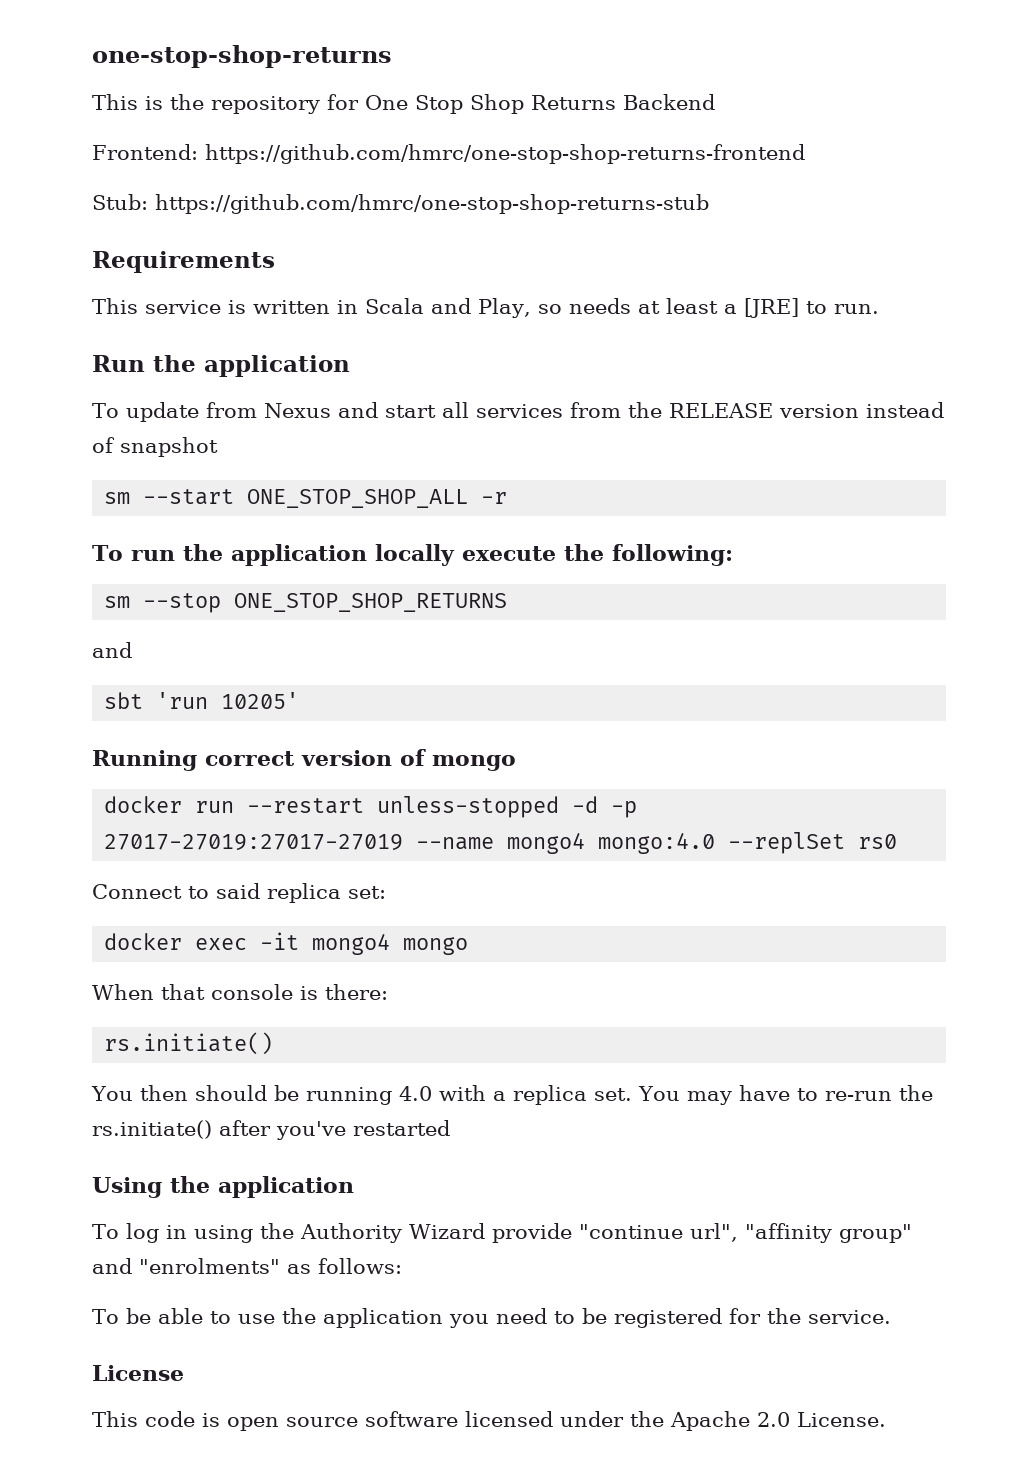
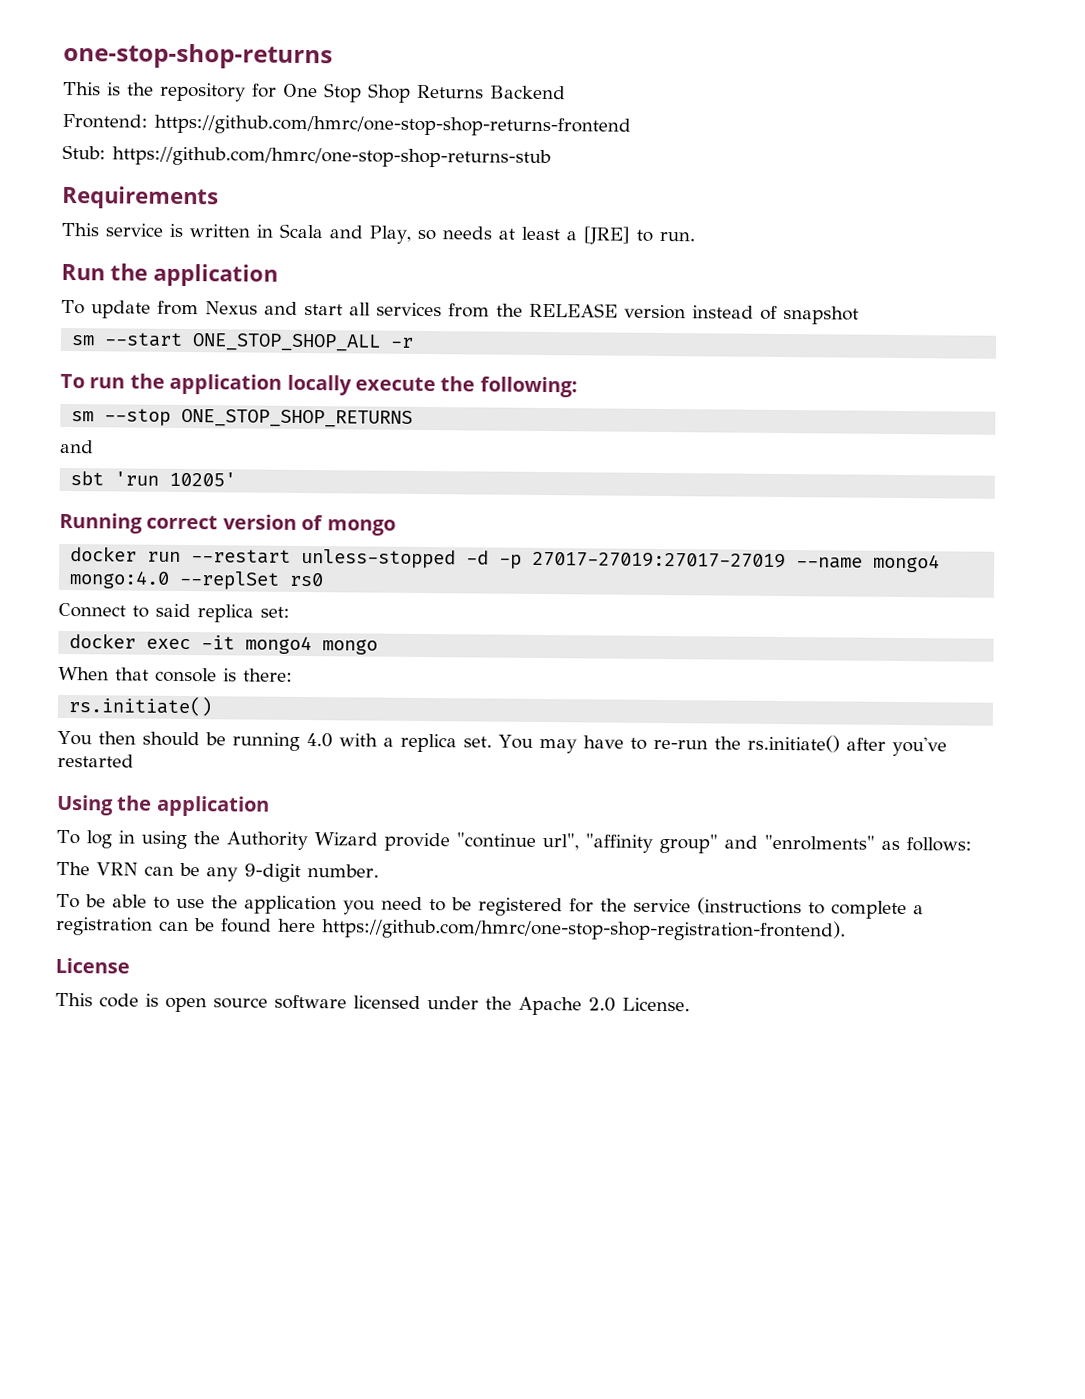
+ The VRN can be any 9-digit number.
- To be able to use the application you need to be registered for the service.
+ To be able to use the application you need to be registered for the service (instructions to complete a registration can be found here https://github.com/hmrc/one-stop-shop-registration-frontend).

